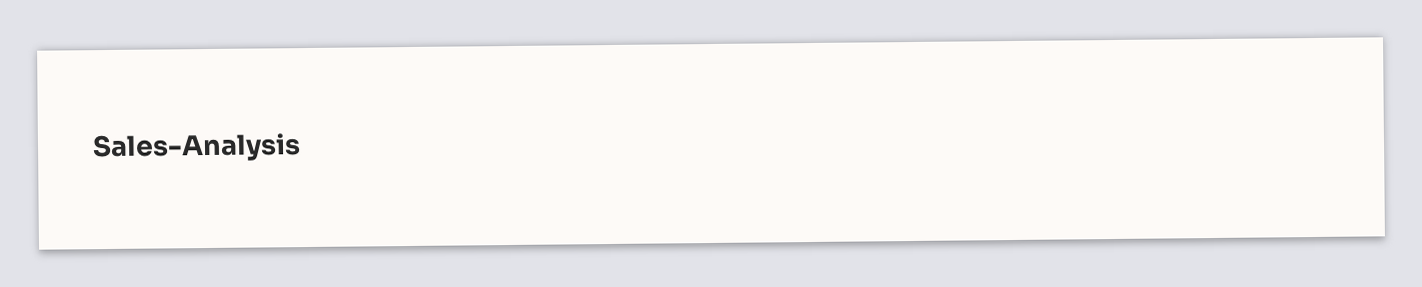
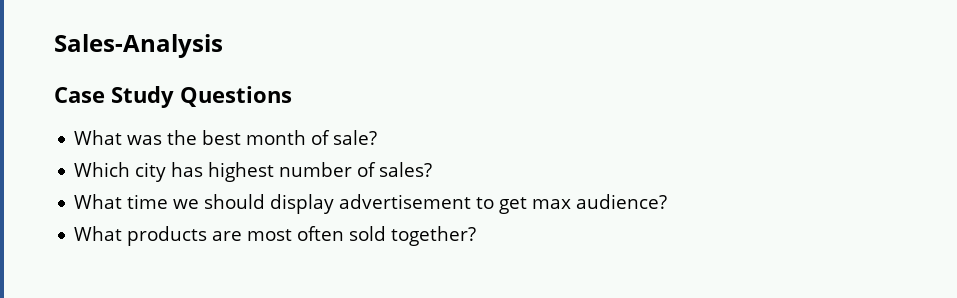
+ Case Study Questions
+ What was the best month of sale?
+ Which city has highest number of sales?
+ What time we should display advertisement to get max audience?
+ What products are most often sold together?

